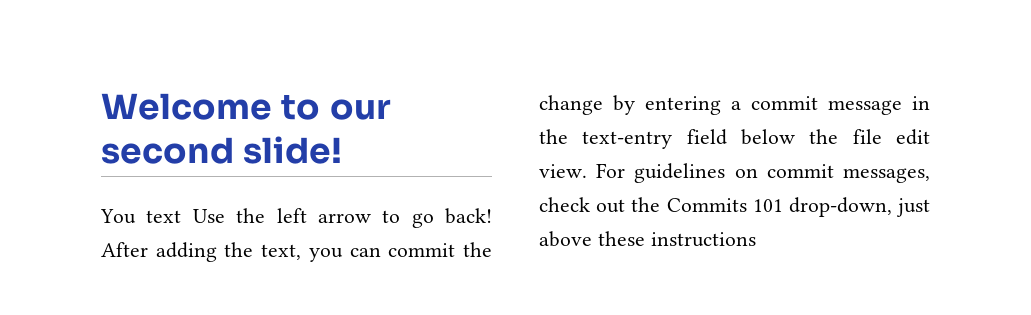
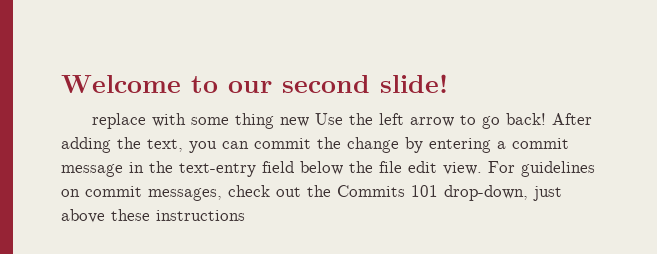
- You text Use the left arrow to go back!
+ replace with some thing new Use the left arrow to go back!

